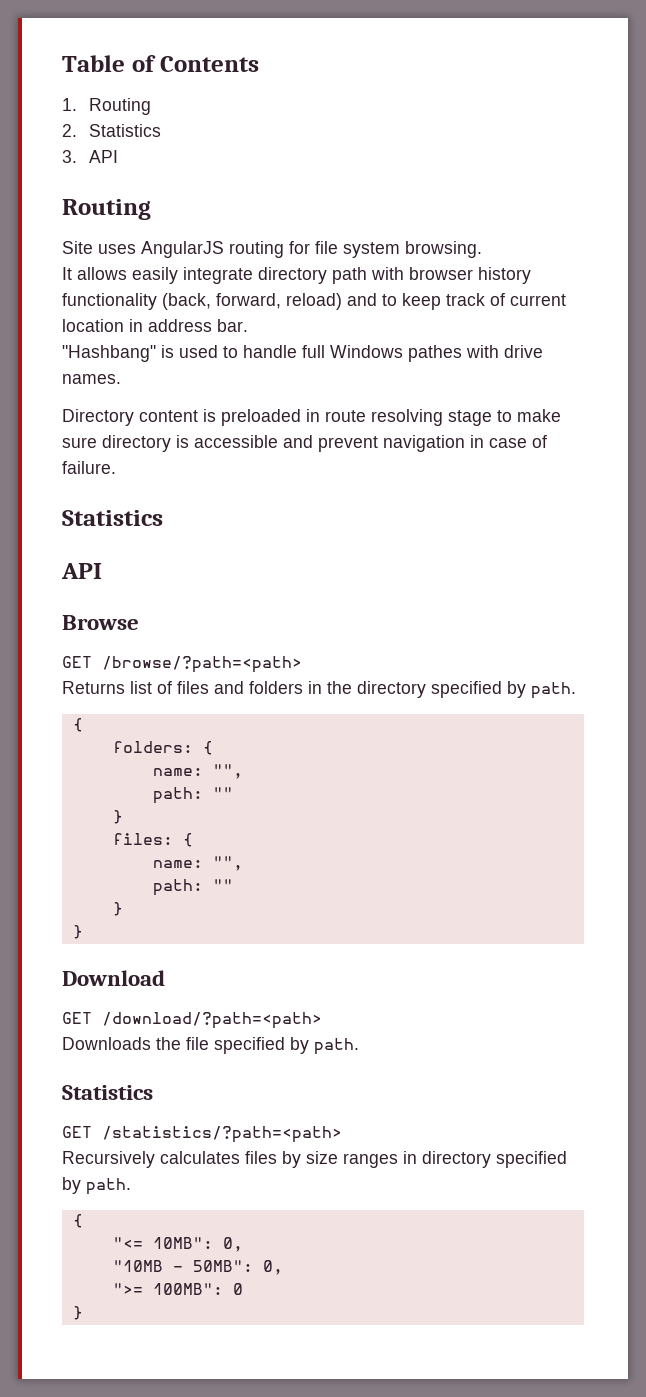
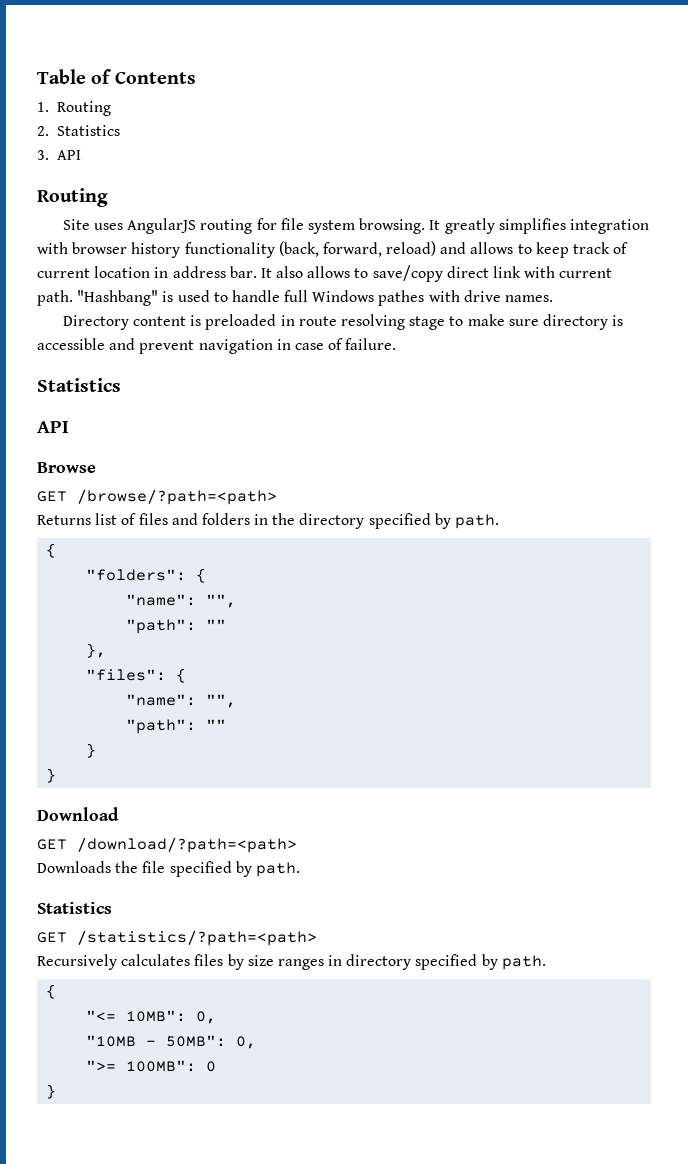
- Site uses AngularJS routing for file system browsing.
- It allows easily integrate directory path with browser history functionality (back, forward, reload) and to keep track of current location in address bar.
- "Hashbang" is used to handle full Windows pathes with drive names.
+ Site uses AngularJS routing for file system browsing. It greatly simplifies integration with browser history functionality (back, forward, reload) and allows to keep track of current location in address bar. It also allows to save/copy direct link with current path. "Hashbang" is used to handle full Windows pathes with drive names.
- folders: {
- name: "",
- path: ""
- }
- files: {
- name: "",
- path: ""
+ "folders": {
+ "name": "",
+ "path": ""
+ },
+ "files": {
+ "name": "",
+ "path": ""

